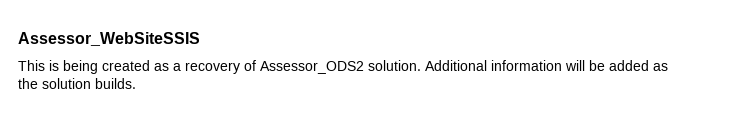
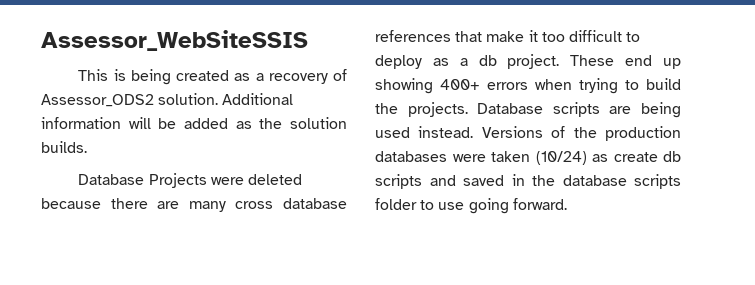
+ Database Projects were deleted because there are many cross database references that make it too difficult to deploy as a db project. These end up showing 400+ errors when trying to build the projects. Database scripts are being used instead. Versions of the production databases were taken (10/24) as create db scripts and saved in the database scripts folder to use going forward.

